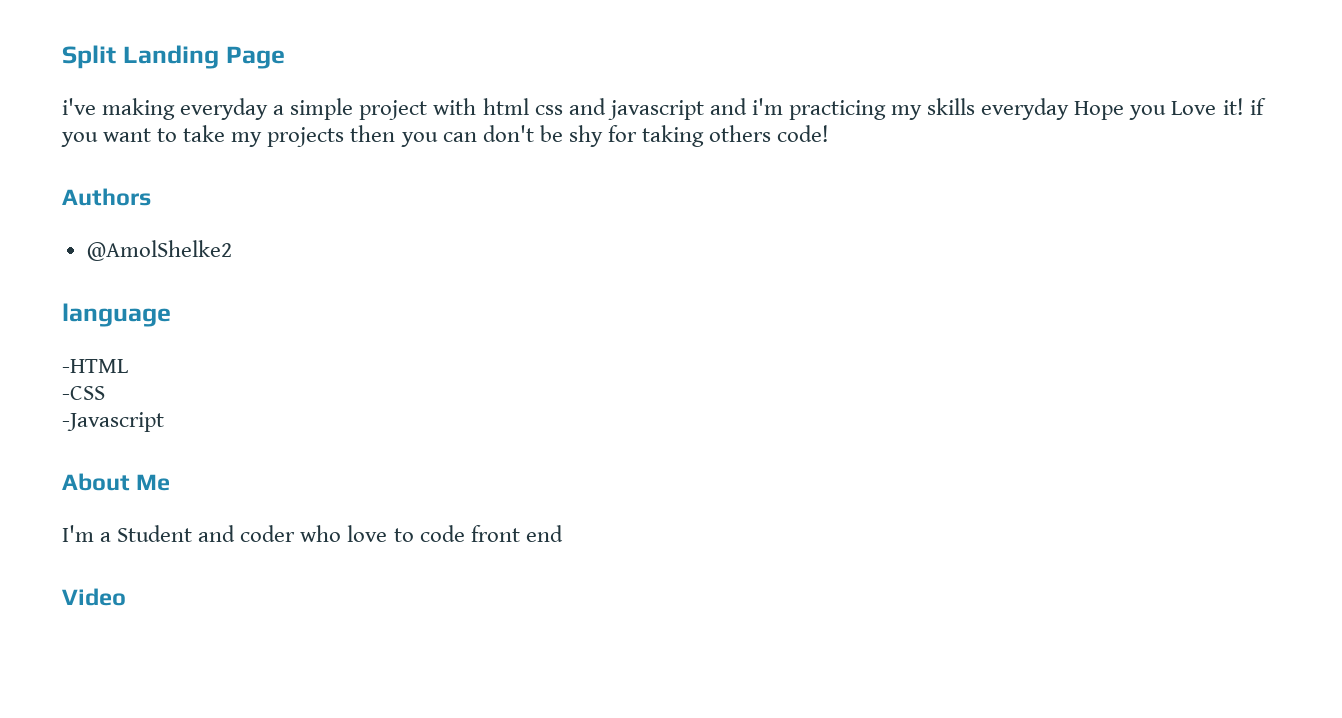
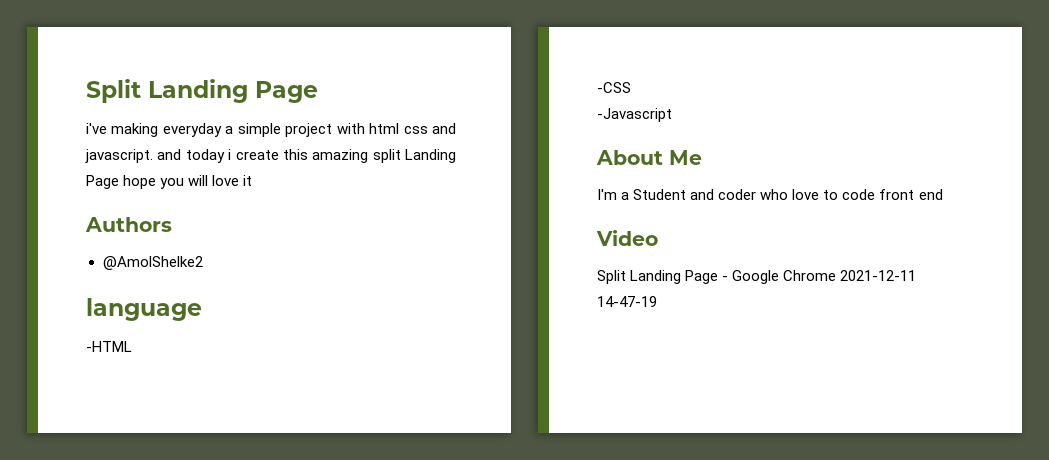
- i've making everyday a simple project with html css and javascript and i'm practicing my skills everyday Hope you Love it! if you want to take my projects then you can don't be shy for taking others code!
+ i've making everyday a simple project with html css and javascript. and today i create this amazing split Landing Page hope you will love it
+ Split Landing Page - Google Chrome 2021-12-11 14-47-19

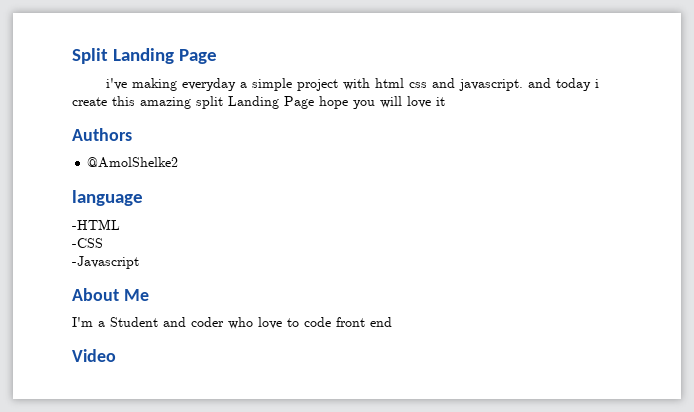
- Split Landing Page - Google Chrome 2021-12-11 14-47-19

